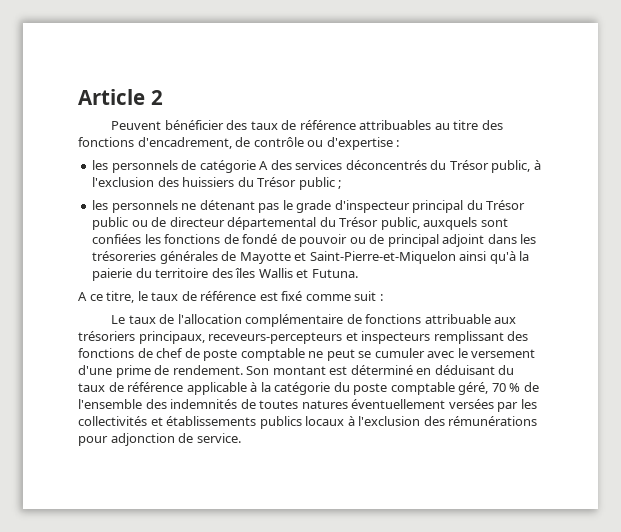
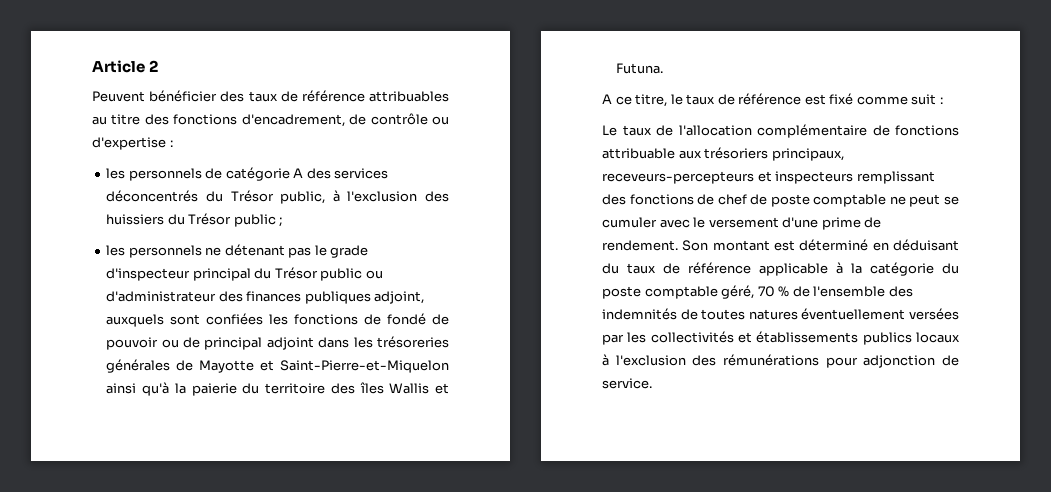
- les personnels ne détenant pas le grade d'inspecteur principal du Trésor public ou de directeur départemental du Trésor public, auxquels sont confiées les fonctions de fondé de pouvoir ou de principal adjoint dans les trésoreries générales de Mayotte et Saint-Pierre-et-Miquelon ainsi qu'à la paierie du territoire des îles Wallis et Futuna.
+ les personnels ne détenant pas le grade d'inspecteur principal du Trésor public ou d'administrateur des finances publiques adjoint, auxquels sont confiées les fonctions de fondé de pouvoir ou de principal adjoint dans les trésoreries générales de Mayotte et Saint-Pierre-et-Miquelon ainsi qu'à la paierie du territoire des îles Wallis et Futuna.

